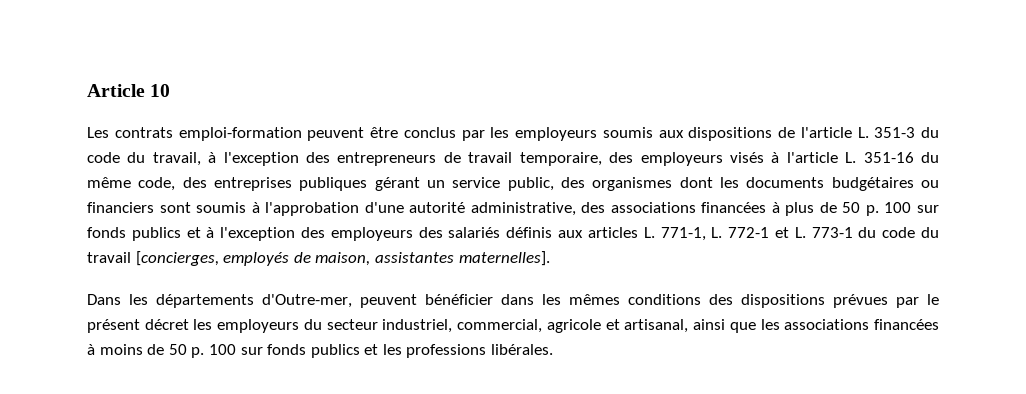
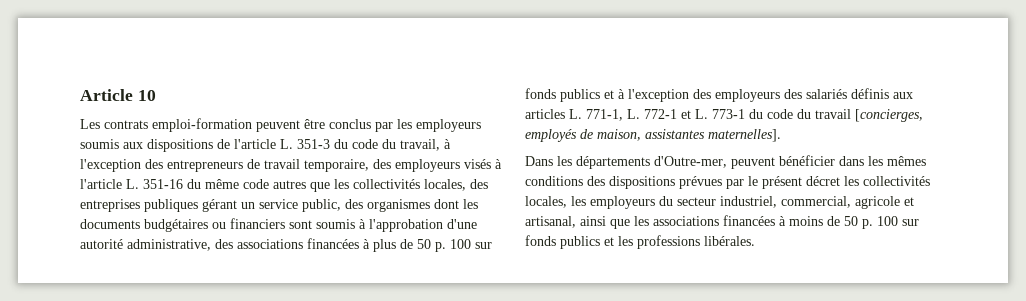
- Les contrats emploi-formation peuvent être conclus par les employeurs soumis aux dispositions de l'article L. 351-3 du code du travail, à l'exception des entrepreneurs de travail temporaire, des employeurs visés à l'article L. 351-16 du même code, des entreprises publiques gérant un service public, des organismes dont les documents budgétaires ou financiers sont soumis à l'approbation d'une autorité administrative, des associations financées à plus de 50 p. 100 sur fonds publics et à l'exception des employeurs des salariés définis aux articles L. 771-1, L. 772-1 et L. 773-1 du code du travail [concierges, employés de maison, assistantes maternelles].
+ Les contrats emploi-formation peuvent être conclus par les employeurs soumis aux dispositions de l'article L. 351-3 du code du travail, à l'exception des entrepreneurs de travail temporaire, des employeurs visés à l'article L. 351-16 du même code autres que les collectivités locales, des entreprises publiques gérant un service public, des organismes dont les documents budgétaires ou financiers sont soumis à l'approbation d'une autorité administrative, des associations financées à plus de 50 p. 100 sur fonds publics et à l'exception des employeurs des salariés définis aux articles L. 771-1, L. 772-1 et L. 773-1 du code du travail [concierges, employés de maison, assistantes maternelles].
- Dans les départements d'Outre-mer, peuvent bénéficier dans les mêmes conditions des dispositions prévues par le présent décret les employeurs du secteur industriel, commercial, agricole et artisanal, ainsi que les associations financées à moins de 50 p. 100 sur fonds publics et les professions libérales.
+ Dans les départements d'Outre-mer, peuvent bénéficier dans les mêmes conditions des dispositions prévues par le présent décret les collectivités locales, les employeurs du secteur industriel, commercial, agricole et artisanal, ainsi que les associations financées à moins de 50 p. 100 sur fonds publics et les professions libérales.

